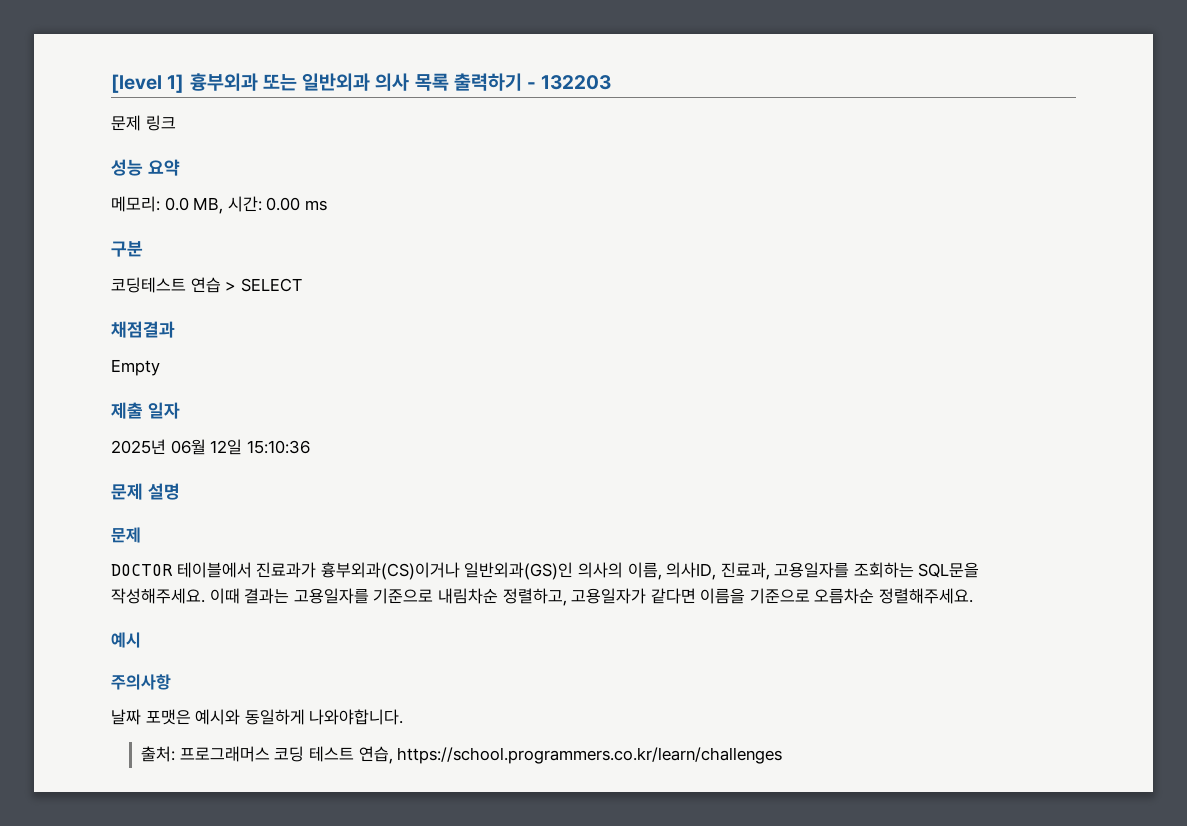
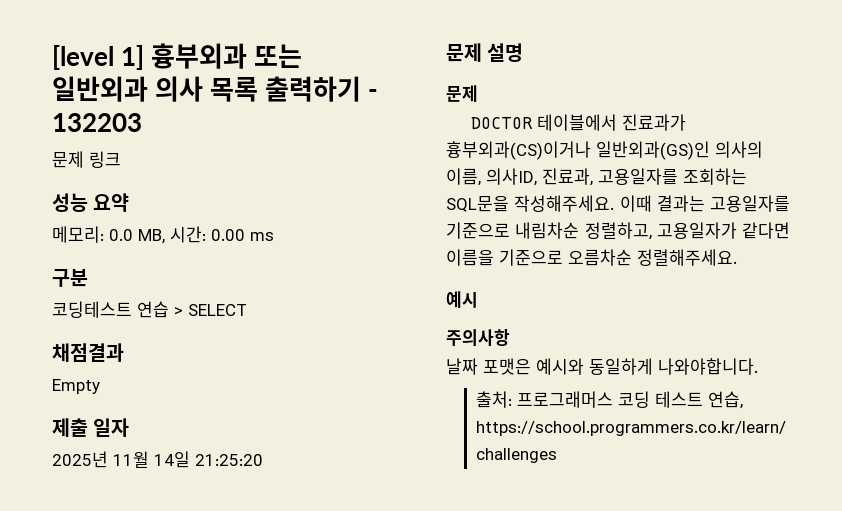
- 2025년 06월 12일 15:10:36
+ 2025년 11월 14일 21:25:20

